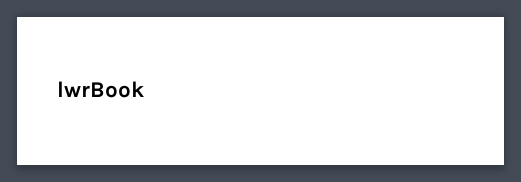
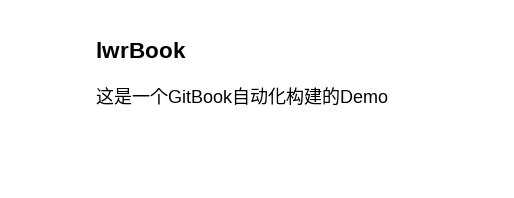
+ 这是一个GitBook自动化构建的Demo

